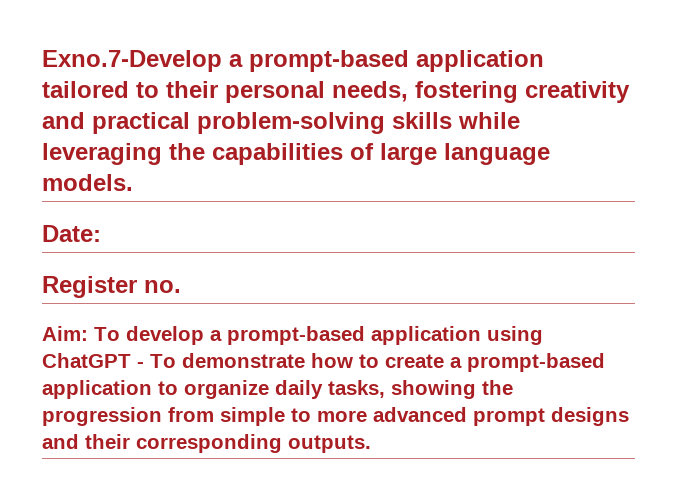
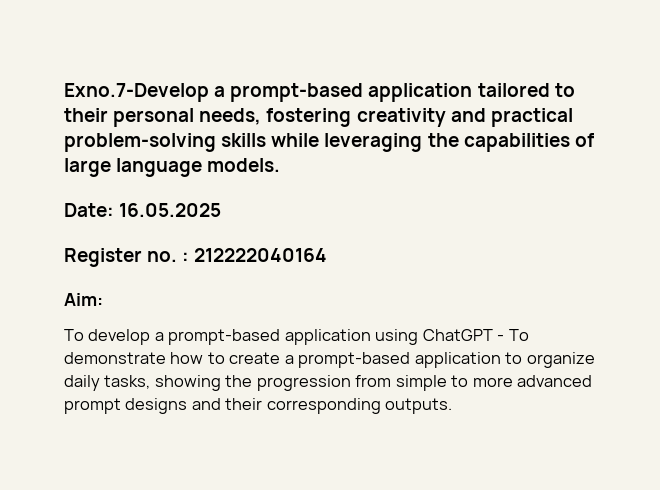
- Date:
+ Date: 16.05.2025
- Register no.
+ Register no. : 212222040164
- Aim: To develop a prompt-based application using ChatGPT - To demonstrate how to create a prompt-based application to organize daily tasks, showing the progression from simple to more advanced prompt designs and their corresponding outputs.
+ Aim:
+ To develop a prompt-based application using ChatGPT - To demonstrate how to create a prompt-based application to organize daily tasks, showing the progression from simple to more advanced prompt designs and their corresponding outputs.

